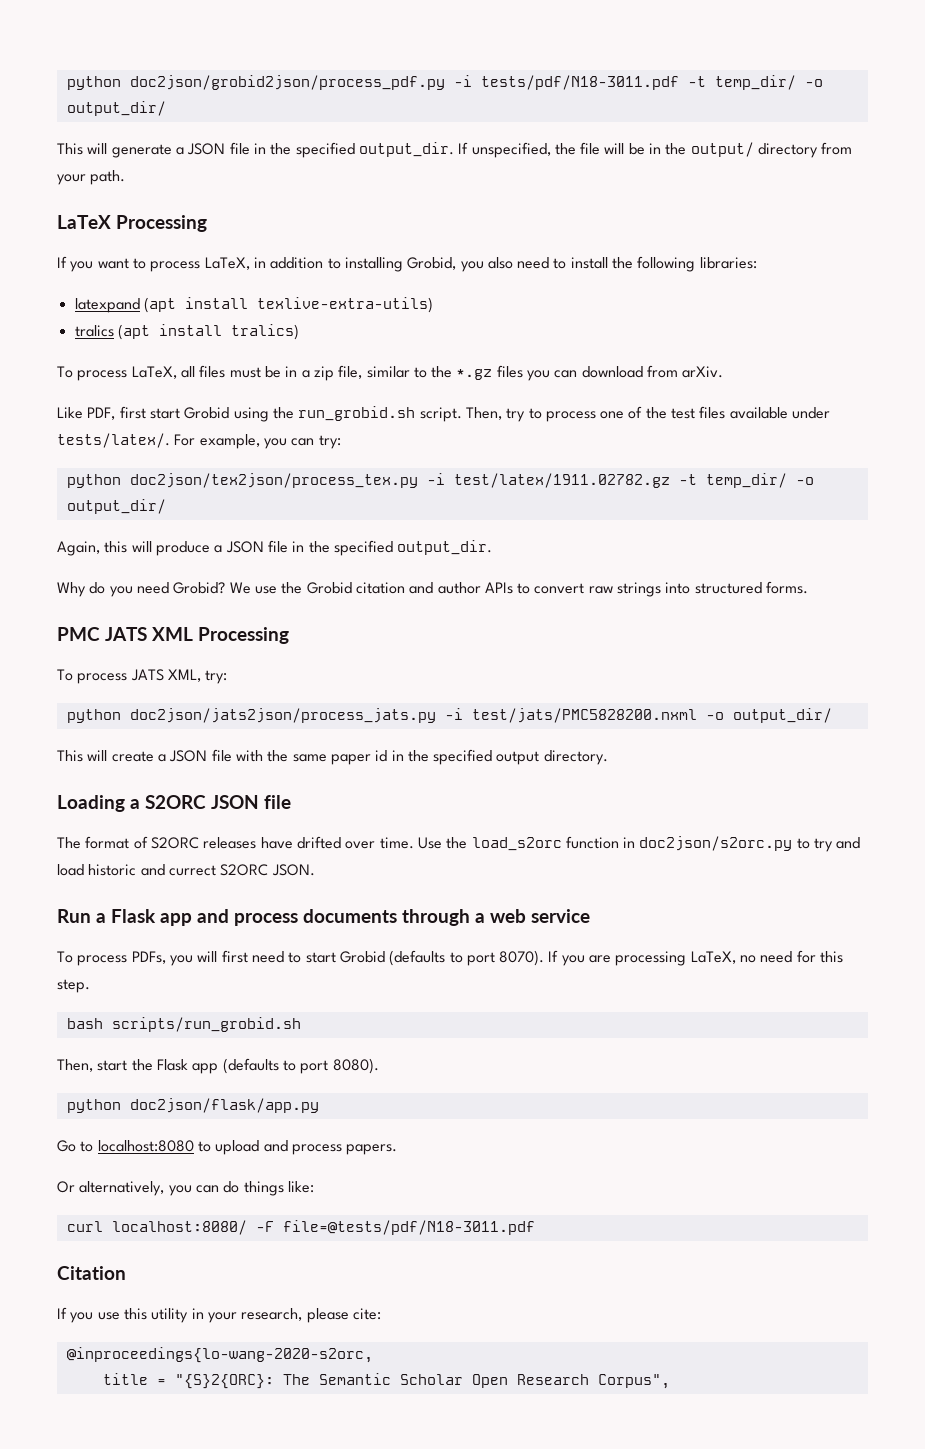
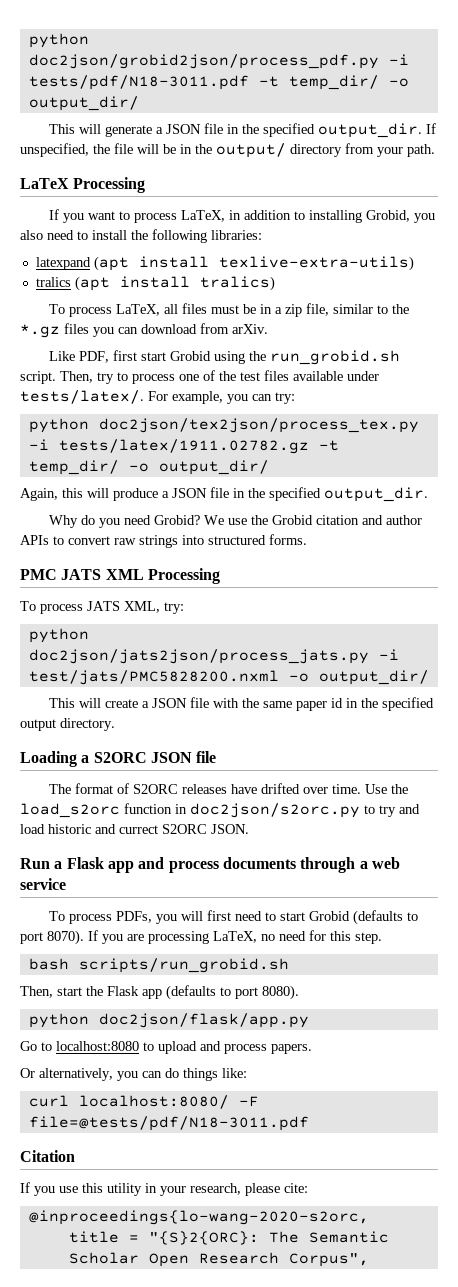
- python doc2json/tex2json/process_tex.py -i test/latex/1911.02782.gz -t temp_dir/ -o output_dir/
+ python doc2json/tex2json/process_tex.py -i tests/latex/1911.02782.gz -t temp_dir/ -o output_dir/

